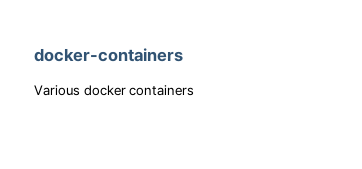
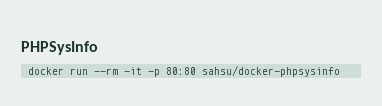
- docker-containers
- Various docker containers
+ PHPSysInfo
+ docker run --rm -it -p 80:80 sahsu/docker-phpsysinfo

